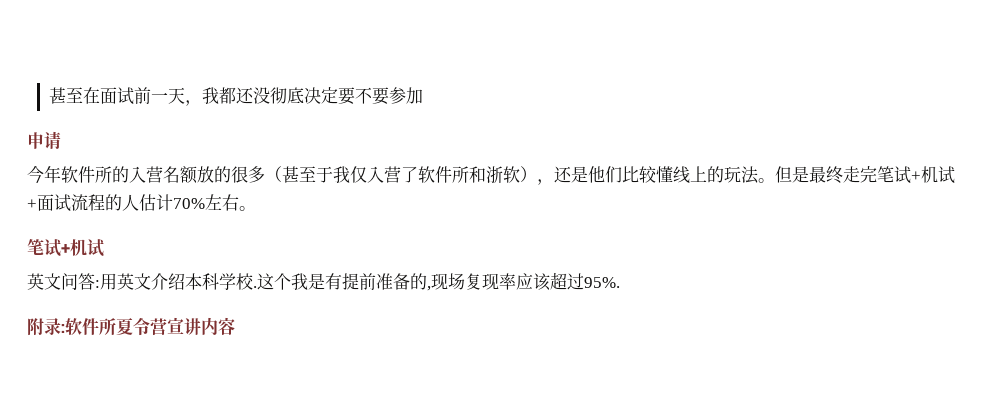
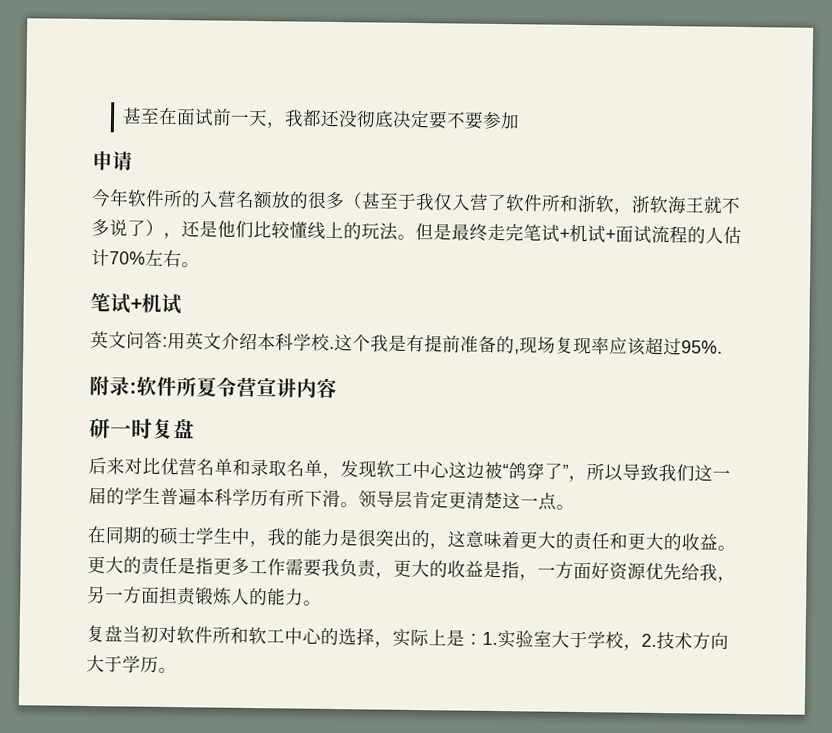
- 今年软件所的入营名额放的很多（甚至于我仅入营了软件所和浙软），还是他们比较懂线上的玩法。
+ 今年软件所的入营名额放的很多（甚至于我仅入营了软件所和浙软，浙软海王就不多说了），还是他们比较懂线上的玩法。
+ 研一时复盘
+ 后来对比优营名单和录取名单，发现软工中心这边被“鸽穿了”，所以导致我们这一届的学生普遍本科学历有所下滑。领导层肯定更清楚这一点。
+ 在同期的硕士学生中，我的能力是很突出的，这意味着更大的责任和更大的收益。更大的责任是指更多工作需要我负责，更大的收益是指，一方面好资源优先给我，另一方面担责锻炼人的能力。
+ 复盘当初对软件所和软工中心的选择，实际上是：1.实验室大于学校，2.技术方向大于学历。

